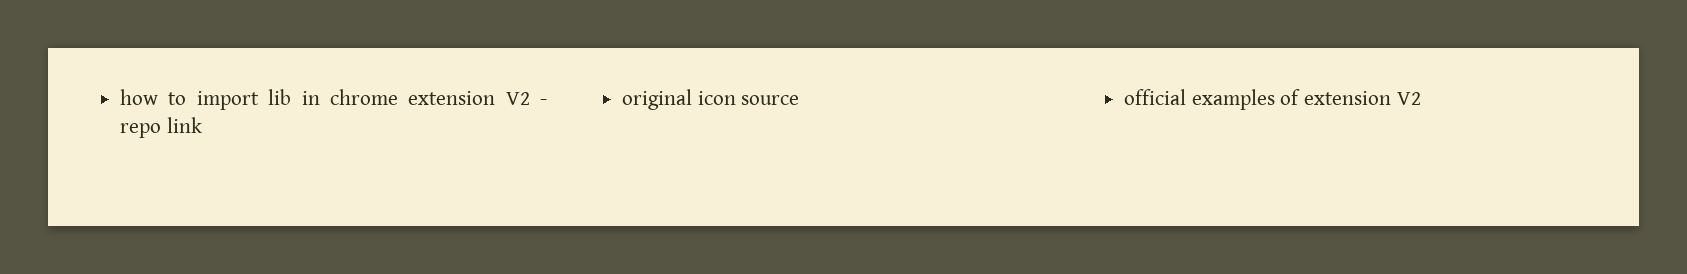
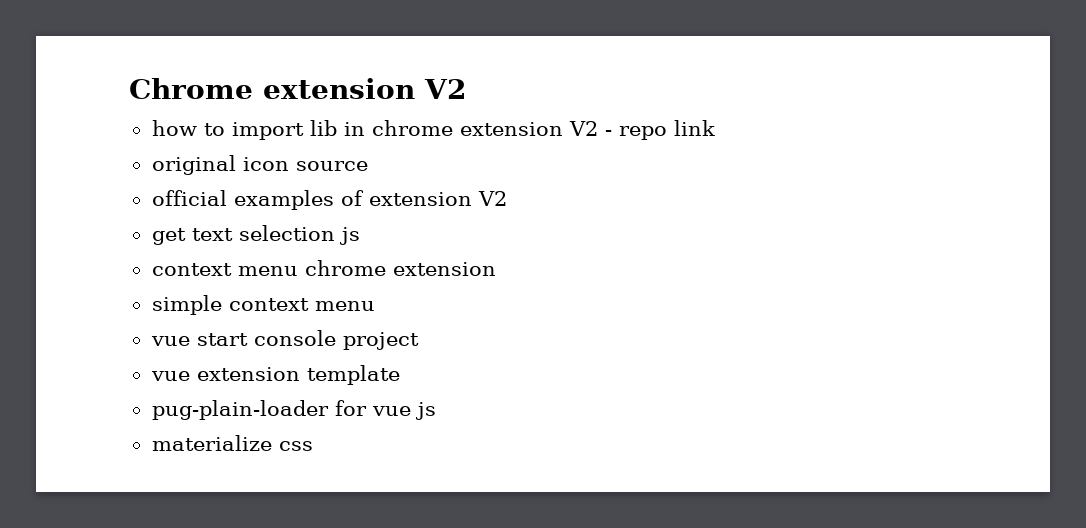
+ Chrome extension V2
+ get text selection js
+ context menu chrome extension
+ simple context menu
+ vue start console project
+ vue extension template
+ pug-plain-loader for vue js
+ materialize css

